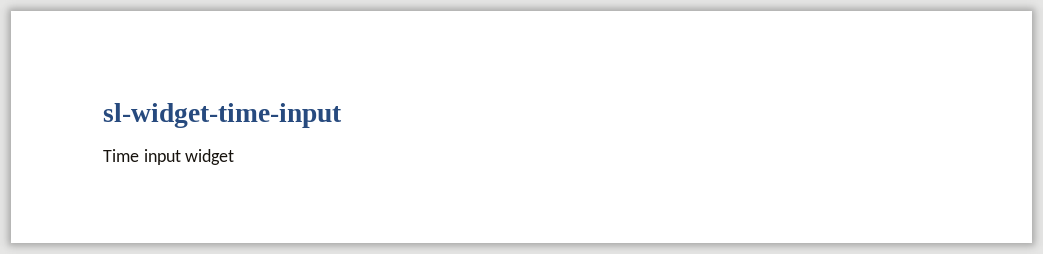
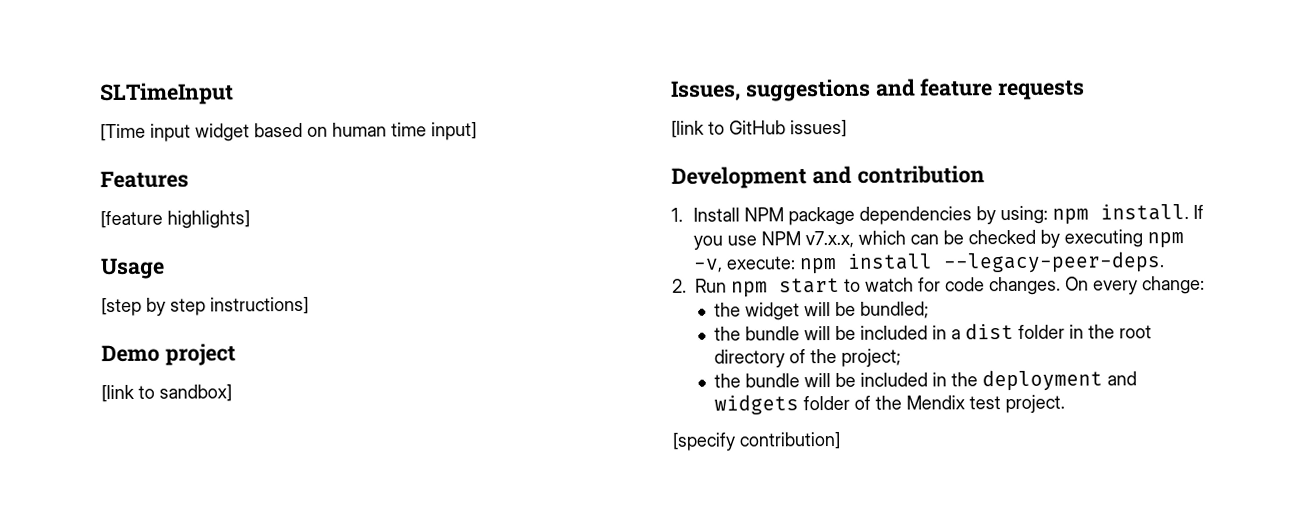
- sl-widget-time-input
- Time input widget
+ SLTimeInput
+ [Time input widget based on human time input]
+ Features
+ [feature highlights]
+ Usage
+ [step by step instructions]
+ Demo project
+ [link to sandbox]
+ Issues, suggestions and feature requests
+ [link to GitHub issues]
+ Development and contribution
+ 1. Install NPM package dependencies by using: npm install. If you use NPM v7.x.x, which can be checked by executing npm -v, execute: npm install --legacy-peer-deps.
+ 2. Run npm start to watch for code changes. On every change:
+ the widget will be bundled;
+ the bundle will be included in a dist folder in the root directory of the project;
+ the bundle will be included in the deployment and widgets folder of the Mendix test project.
+ [specify contribution]

